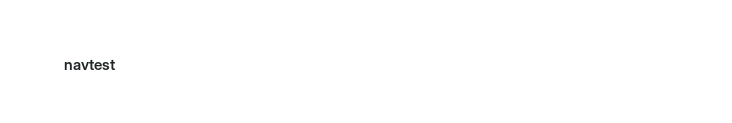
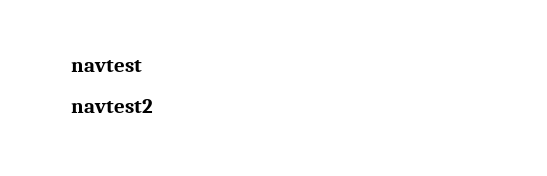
+ navtest2

